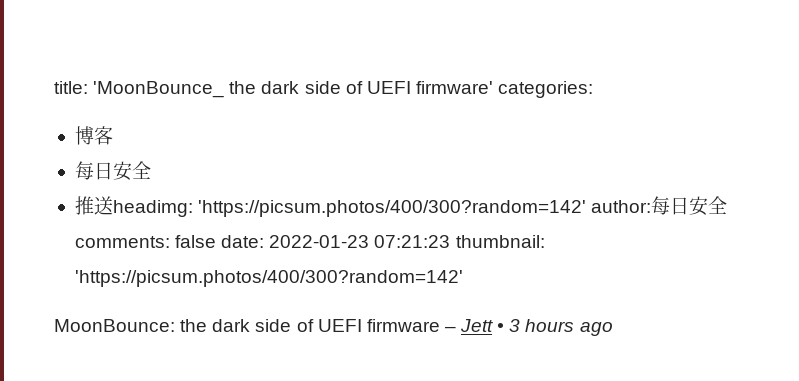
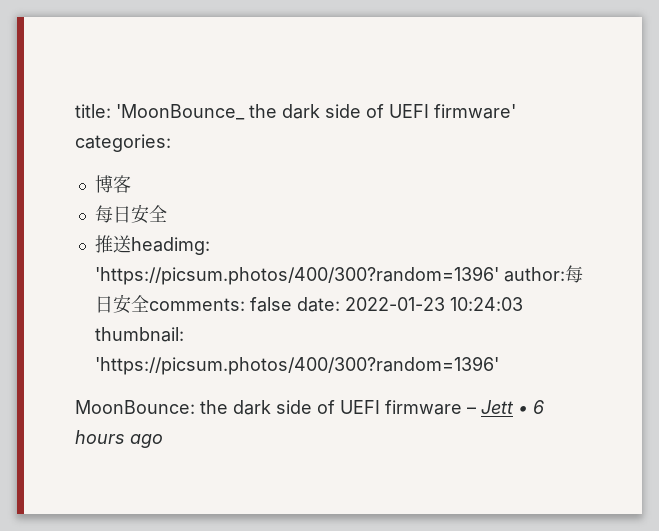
- 推送headimg: 'https://picsum.photos/400/300?random=142' author:每日安全comments: false date: 2022-01-23 07:21:23 thumbnail: 'https://picsum.photos/400/300?random=142'
+ 推送headimg: 'https://picsum.photos/400/300?random=1396' author:每日安全comments: false date: 2022-01-23 10:24:03 thumbnail: 'https://picsum.photos/400/300?random=1396'
- MoonBounce: the dark side of UEFI firmware – Jett • 3 hours ago
+ MoonBounce: the dark side of UEFI firmware – Jett • 6 hours ago

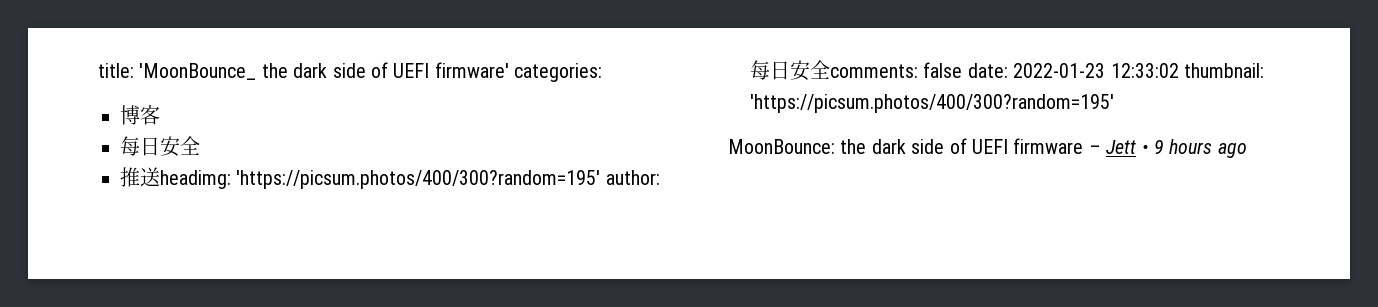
- 推送headimg: 'https://picsum.photos/400/300?random=1396' author:每日安全comments: false date: 2022-01-23 10:24:03 thumbnail: 'https://picsum.photos/400/300?random=1396'
+ 推送headimg: 'https://picsum.photos/400/300?random=195' author:每日安全comments: false date: 2022-01-23 12:33:02 thumbnail: 'https://picsum.photos/400/300?random=195'
- MoonBounce: the dark side of UEFI firmware – Jett • 6 hours ago
+ MoonBounce: the dark side of UEFI firmware – Jett • 9 hours ago

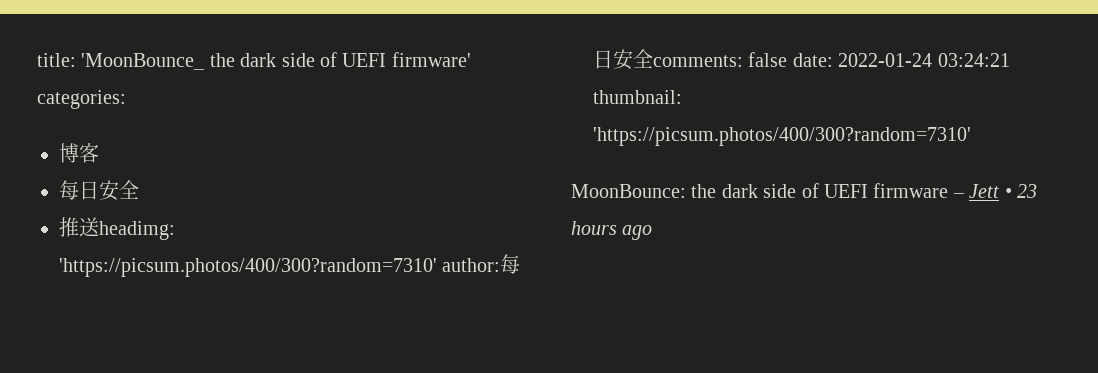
- 推送headimg: 'https://picsum.photos/400/300?random=195' author:每日安全comments: false date: 2022-01-23 12:33:02 thumbnail: 'https://picsum.photos/400/300?random=195'
+ 推送headimg: 'https://picsum.photos/400/300?random=7310' author:每日安全comments: false date: 2022-01-24 03:24:21 thumbnail: 'https://picsum.photos/400/300?random=7310'
- MoonBounce: the dark side of UEFI firmware – Jett • 9 hours ago
+ MoonBounce: the dark side of UEFI firmware – Jett • 23 hours ago

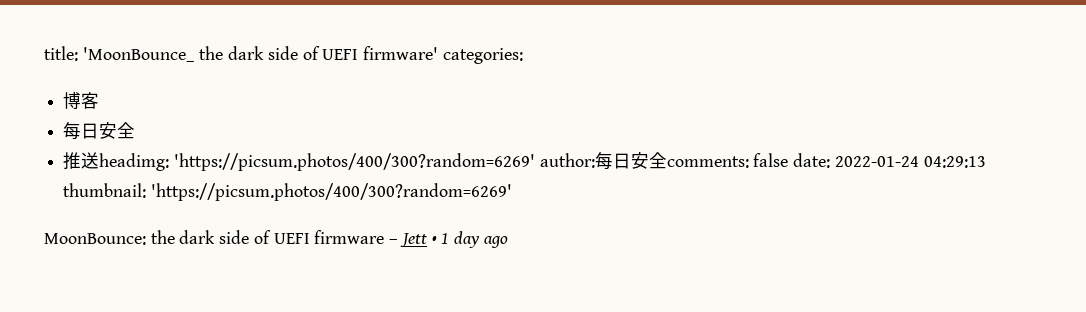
- 推送headimg: 'https://picsum.photos/400/300?random=7310' author:每日安全comments: false date: 2022-01-24 03:24:21 thumbnail: 'https://picsum.photos/400/300?random=7310'
+ 推送headimg: 'https://picsum.photos/400/300?random=6269' author:每日安全comments: false date: 2022-01-24 04:29:13 thumbnail: 'https://picsum.photos/400/300?random=6269'
- MoonBounce: the dark side of UEFI firmware – Jett • 23 hours ago
+ MoonBounce: the dark side of UEFI firmware – Jett • 1 day ago

